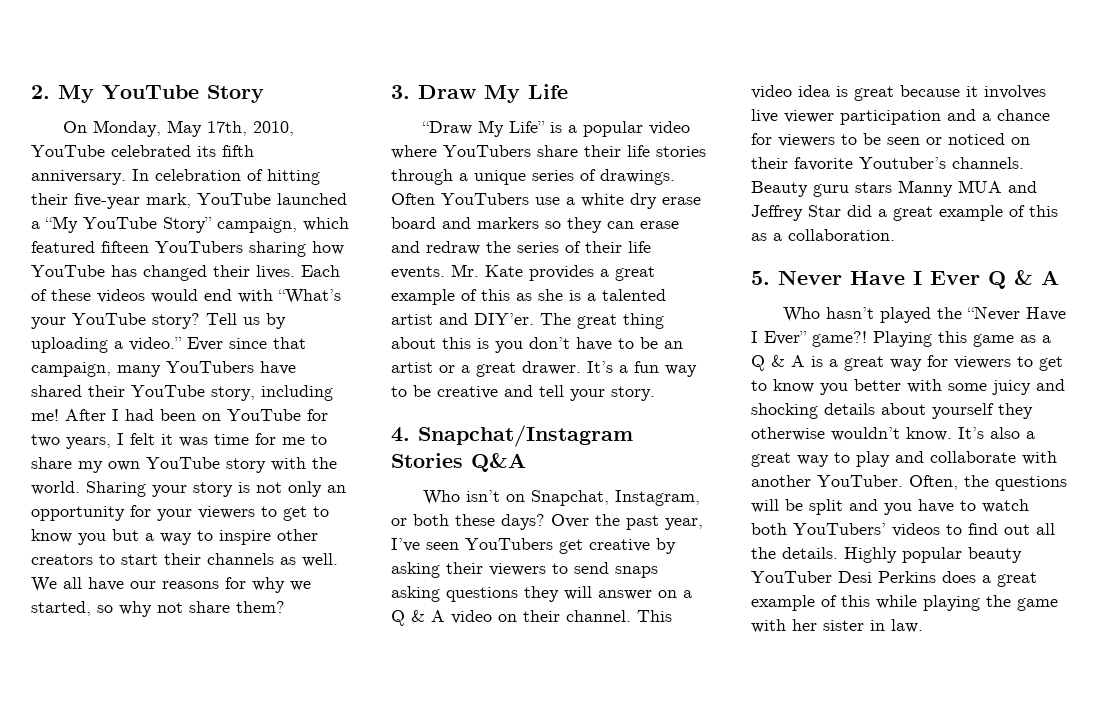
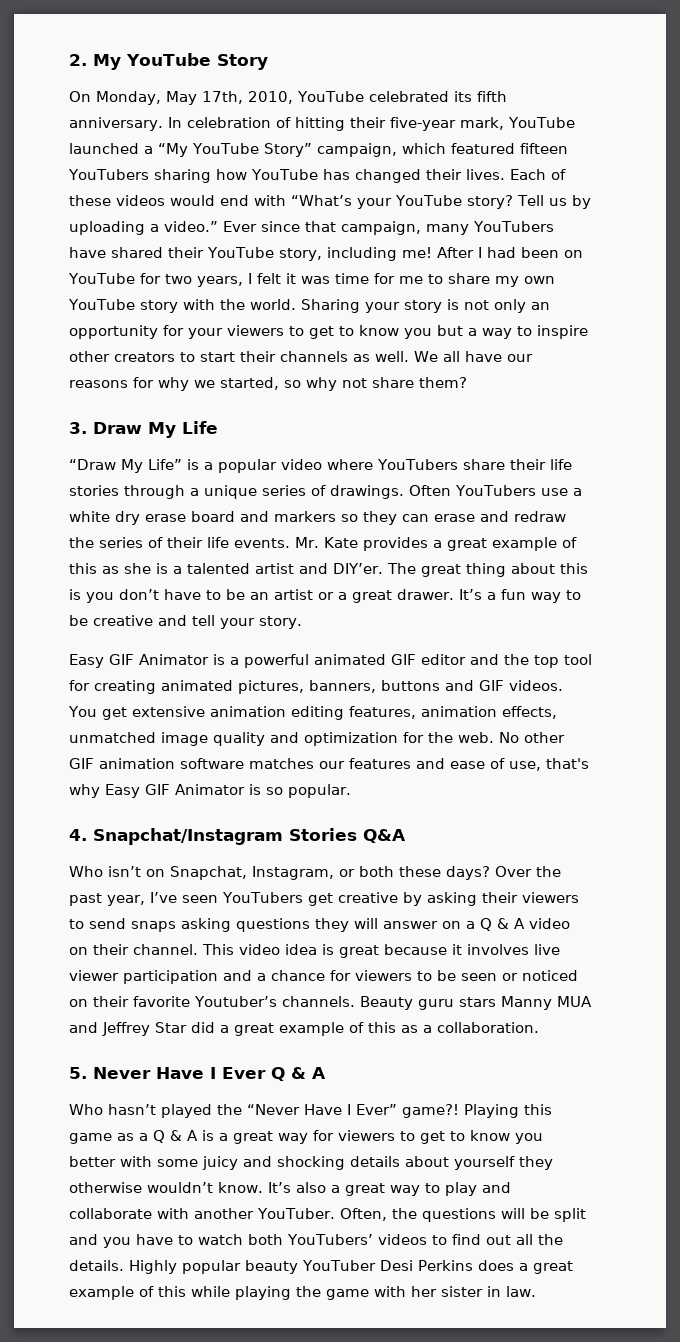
+ Easy GIF Animator is a powerful animated GIF editor and the top tool for creating animated pictures, banners, buttons and GIF videos. You get extensive animation editing features, animation effects, unmatched image quality and optimization for the web. No other GIF animation software matches our features and ease of use, that's why Easy GIF Animator is so popular.

